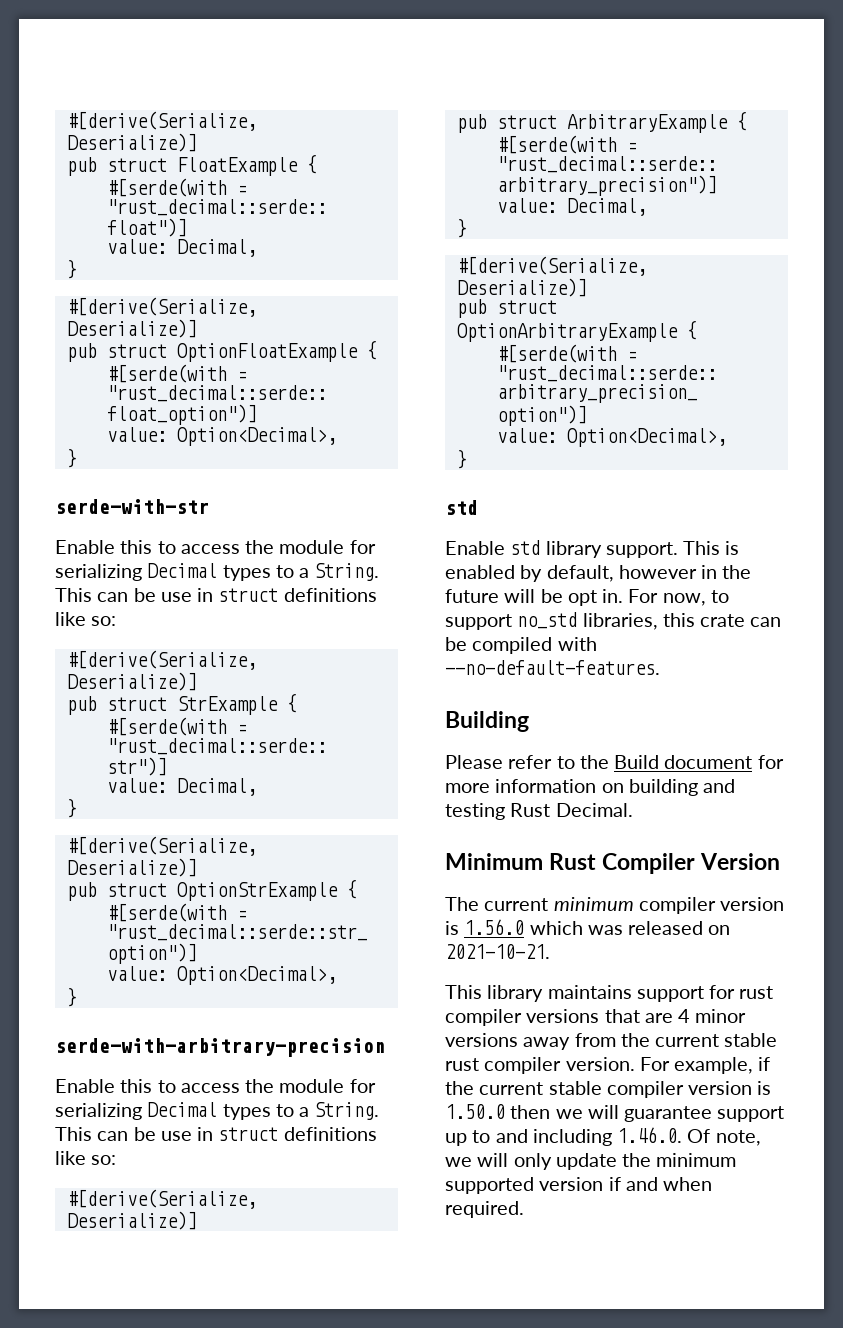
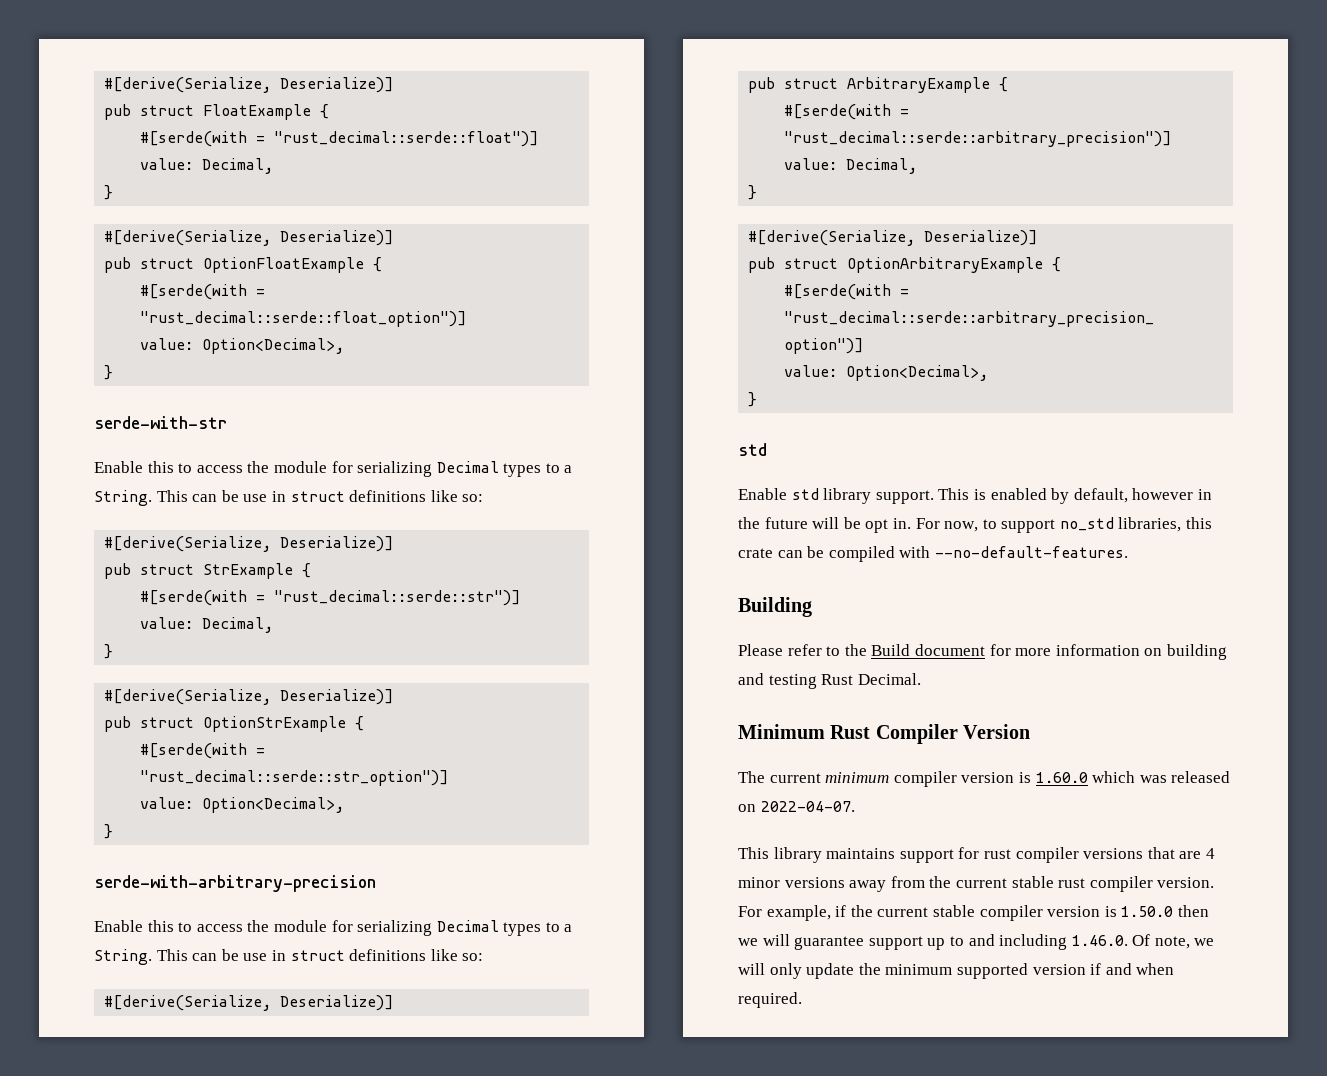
- The current minimum compiler version is 1.56.0 which was released on 2021-10-21.
+ The current minimum compiler version is 1.60.0 which was released on 2022-04-07.

